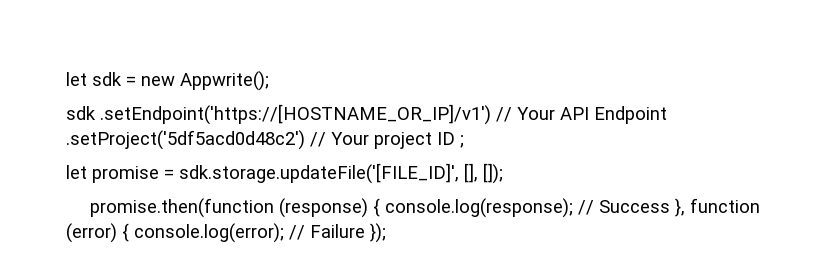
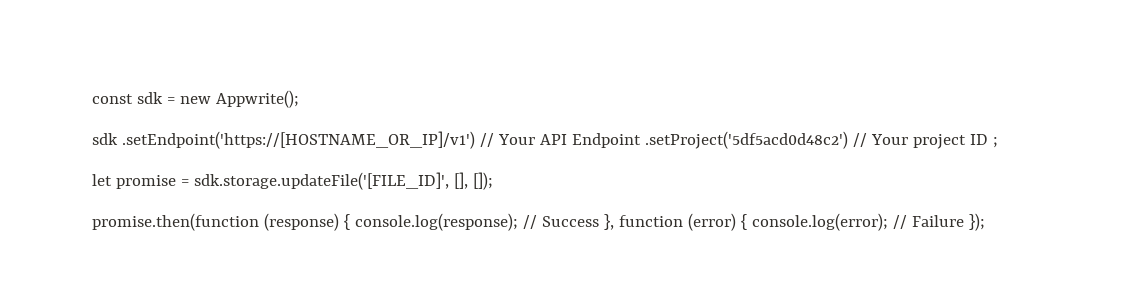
- let sdk = new Appwrite();
+ const sdk = new Appwrite();

